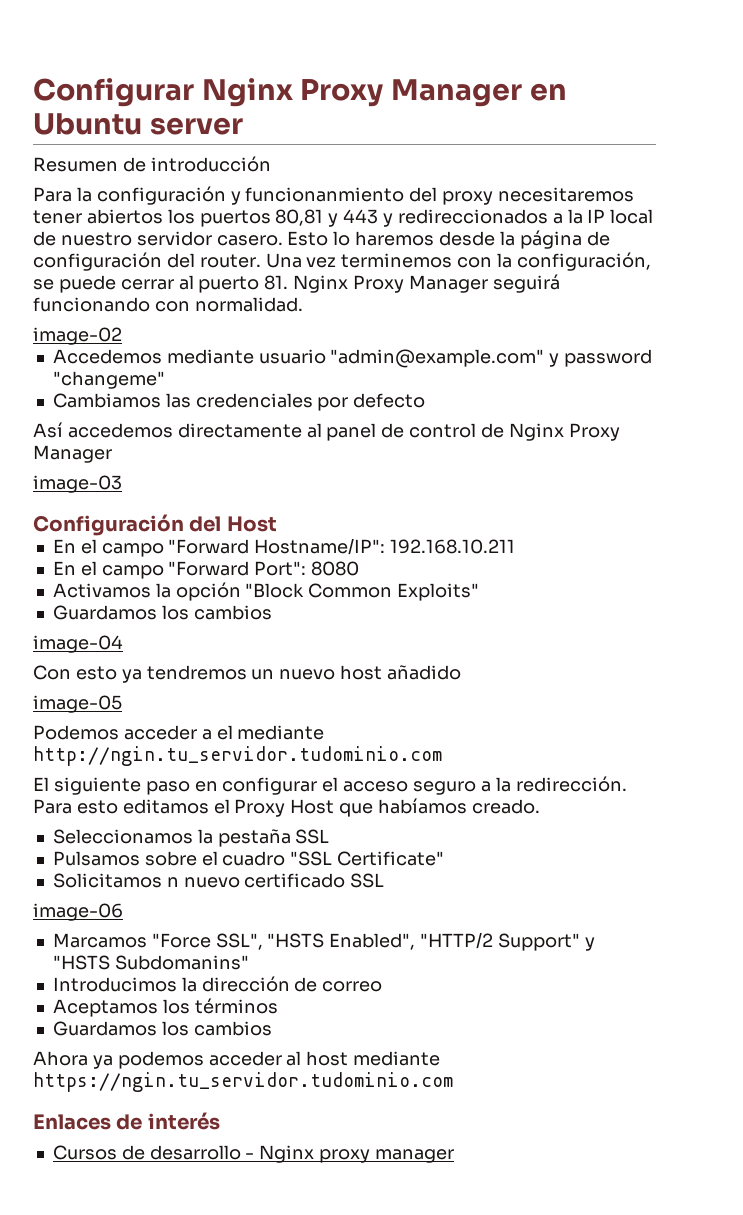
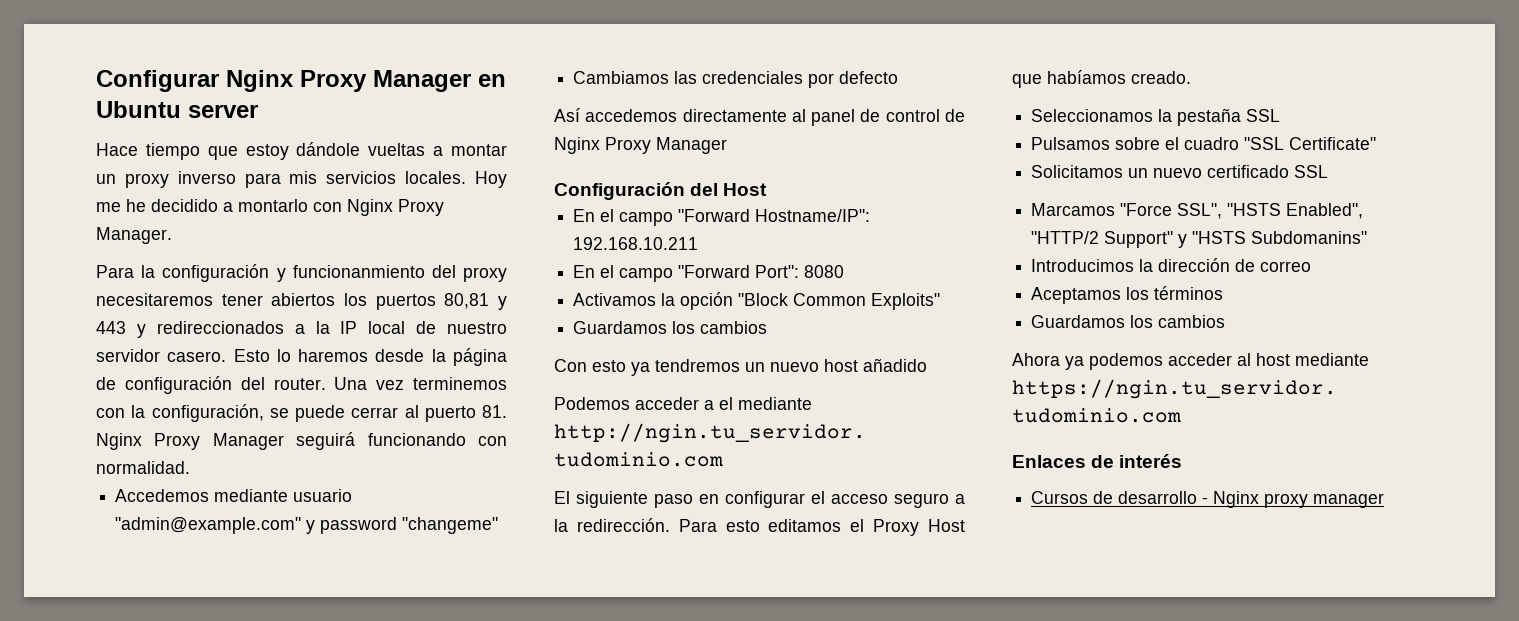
- Resumen de introducción
+ Hace tiempo que estoy dándole vueltas a montar un proxy inverso para mis servicios locales. Hoy me he decidido a montarlo con Nginx Proxy Manager.
- image-02
- image-03
- image-04
- image-05
- Solicitamos n nuevo certificado SSL
+ Solicitamos un nuevo certificado SSL
- image-06

